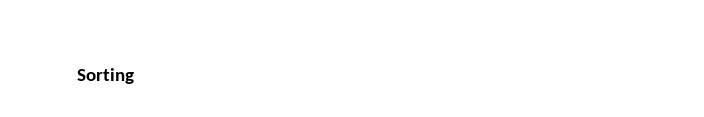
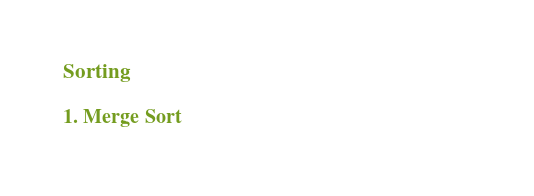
+ 1. Merge Sort

